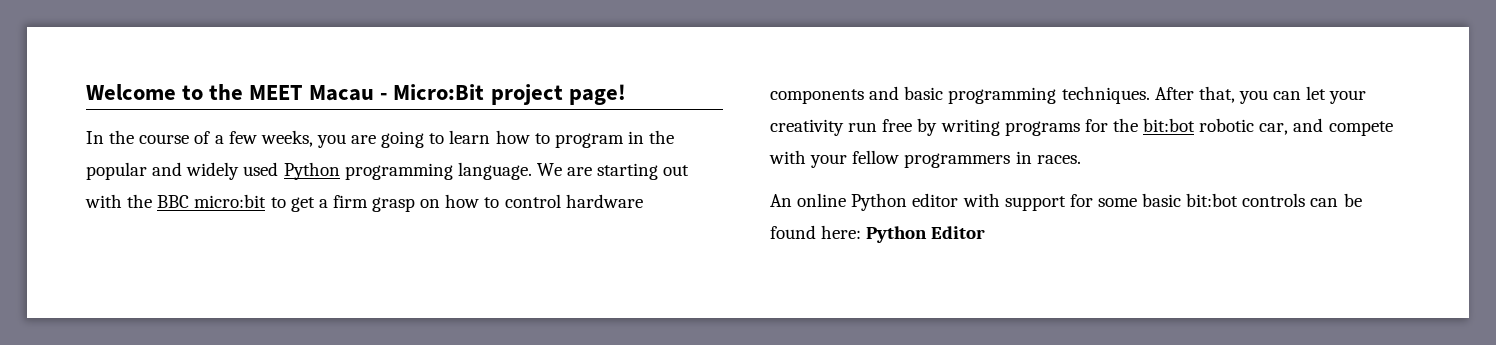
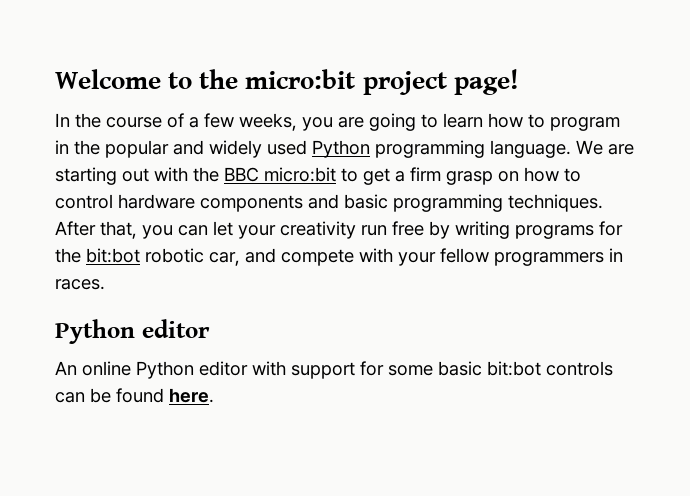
- Welcome to the MEET Macau - Micro:Bit project page!
+ Welcome to the micro:bit project page!
  After that, you can let your creativity run free by writing programs for the bit:bot robotic car, and compete with your fellow programmers in races.
+ Python editor
- An online Python editor with support for some basic bit:bot controls can be found here: Python Editor
+ An online Python editor with support for some basic bit:bot controls can be found here.

